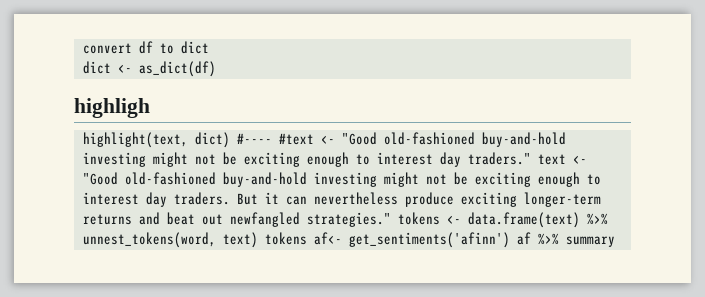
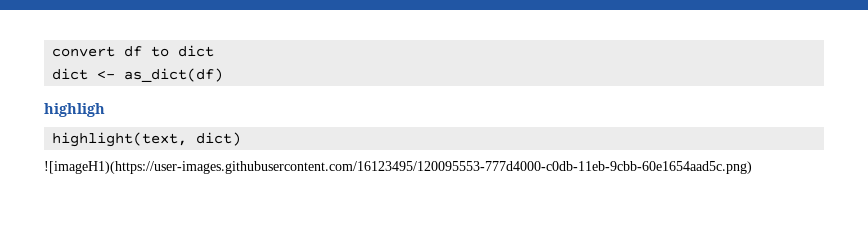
- highlight(text, dict) #---- #text <- "Good old-fashioned buy-and-hold investing might not be exciting enough to interest day traders." text <- "Good old-fashioned buy-and-hold investing might not be exciting enough to interest day traders. But it can nevertheless produce exciting longer-term returns and beat out newfangled strategies." tokens <- data.frame(text) %>% unnest_tokens(word, text) tokens af<- get_sentiments('afinn') af %>% summary
+ highlight(text, dict)
+ ![imageH1)(https://user-images.githubusercontent.com/16123495/120095553-777d4000-c0db-11eb-9cbb-60e1654aad5c.png)

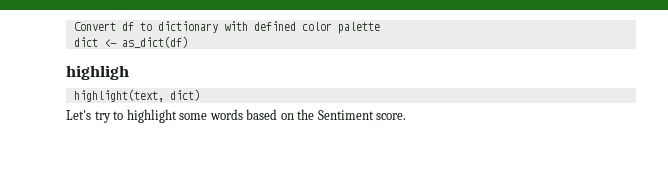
- convert df to dict
+ Convert df to dictionary with defined color palette
- ![imageH1)(https://user-images.githubusercontent.com/16123495/120095553-777d4000-c0db-11eb-9cbb-60e1654aad5c.png)
+ Let's try to highlight some words based on the Sentiment score.

